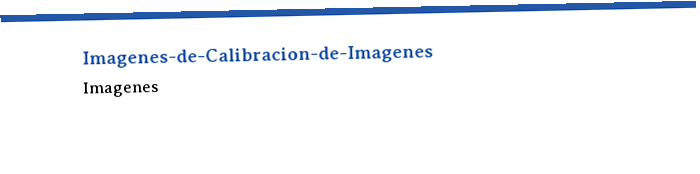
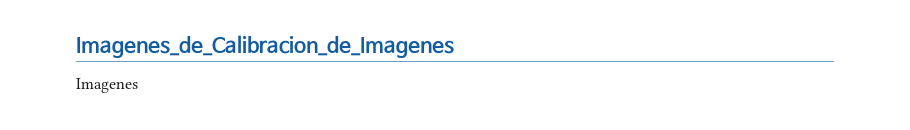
- Imagenes-de-Calibracion-de-Imagenes
+ Imagenes_de_Calibracion_de_Imagenes

